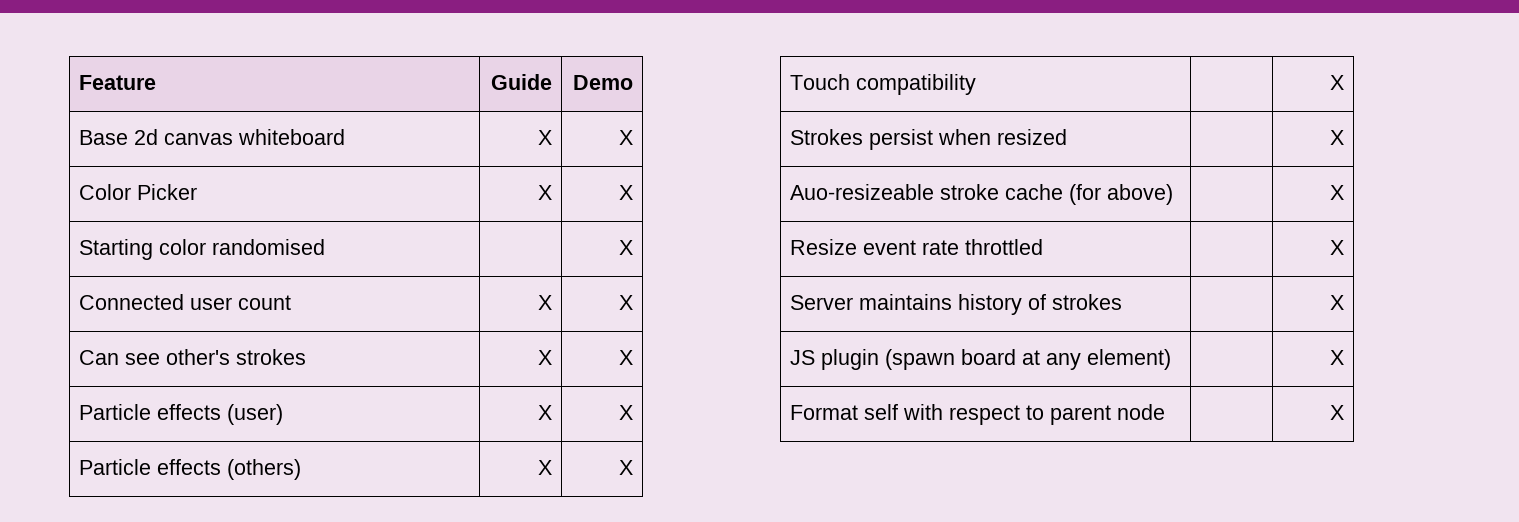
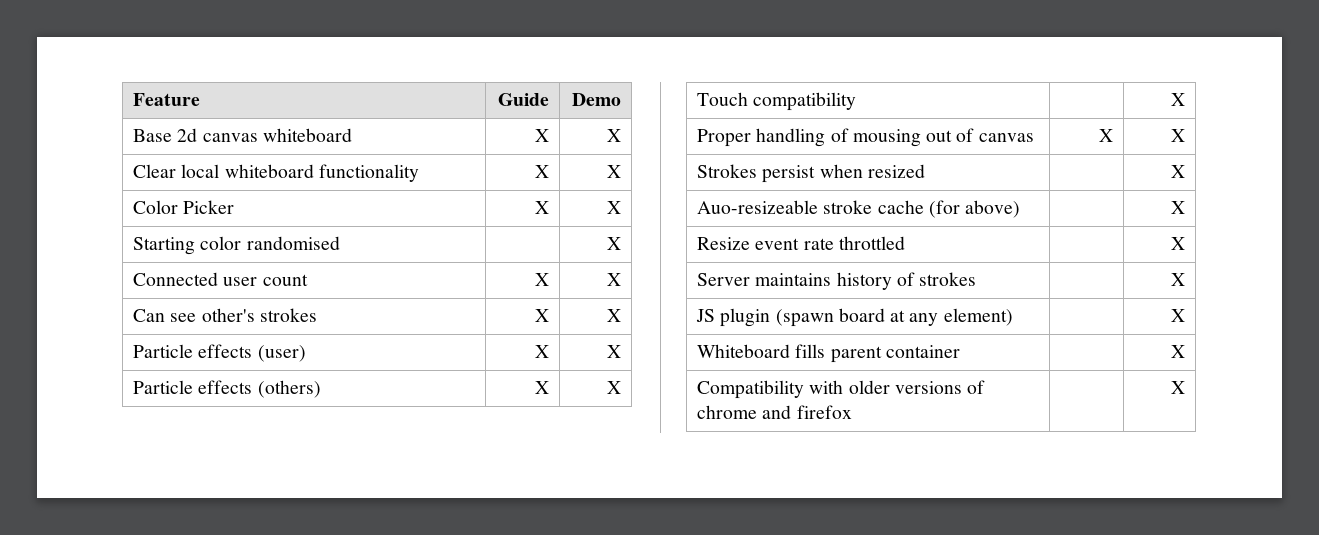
+ Clear local whiteboard functionality | X | X
+ Proper handling of mousing out of canvas | X | X
- Format self with respect to parent node | | X
+ Whiteboard fills parent container | | X
+ Compatibility with older versions of chrome and firefox | | X

